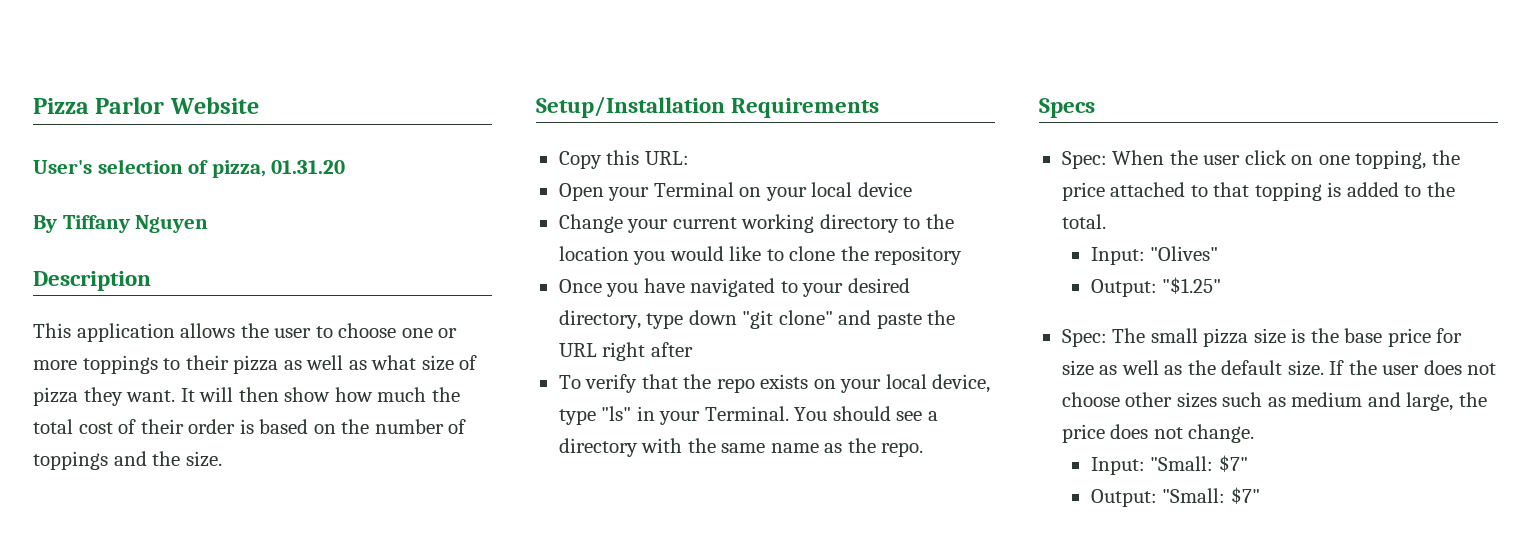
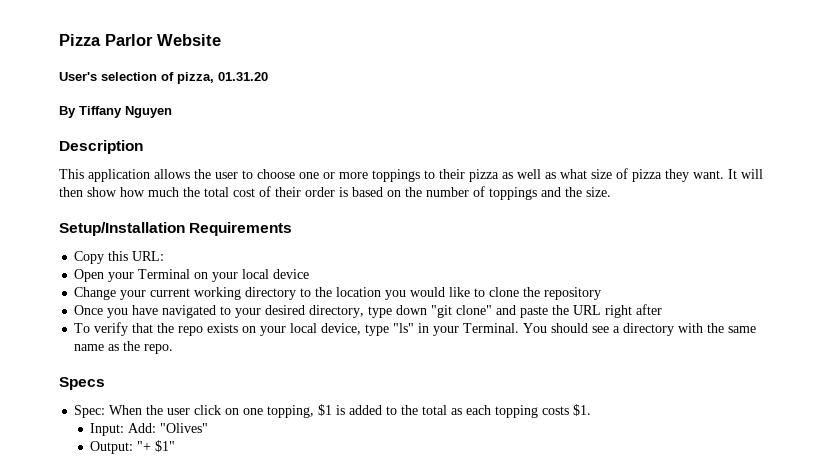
- Spec: When the user click on one topping, the price attached to that topping is added to the total.
- Input: "Olives"
+ Spec: When the user click on one topping, $1 is added to the total as each topping costs $1.
+ Input: Add: "Olives"
- Output: "$1.25"
- Spec: The small pizza size is the base price for size as well as the default size. If the user does not choose other sizes such as medium and large, the price does not change.
- Input: "Small: $7"
- Output: "Small: $7"
+ Output: "+ $1"

